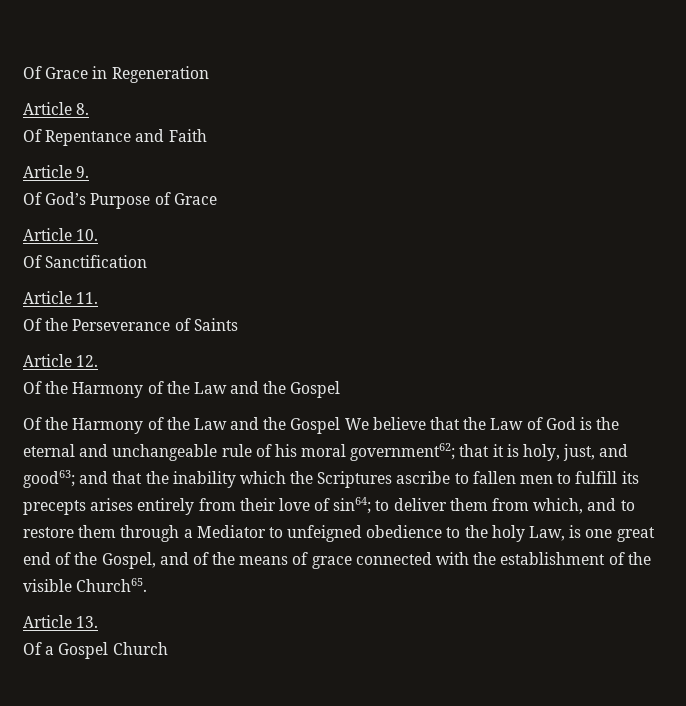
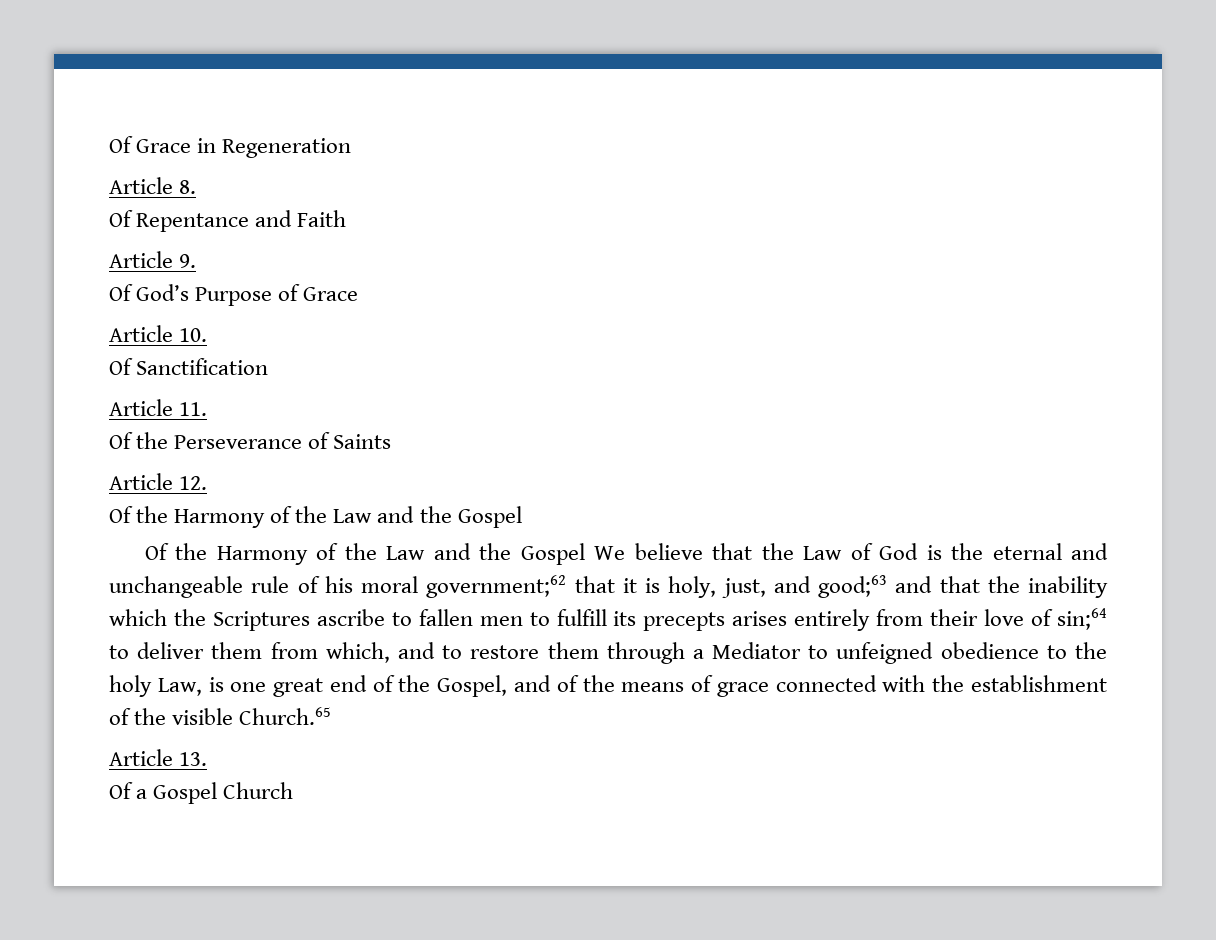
- Of the Harmony of the Law and the Gospel We believe that the Law of God is the eternal and unchangeable rule of his moral government62; that it is holy, just, and good63; and that the inability which the Scriptures ascribe to fallen men to fulfill its precepts arises entirely from their love of sin64; to deliver them from which, and to restore them through a Mediator to unfeigned obedience to the holy Law, is one great end of the Gospel, and of the means of grace connected with the establishment of the visible Church65.
+ Of the Harmony of the Law and the Gospel We believe that the Law of God is the eternal and unchangeable rule of his moral government;62 that it is holy, just, and good;63 and that the inability which the Scriptures ascribe to fallen men to fulfill its precepts arises entirely from their love of sin;64 to deliver them from which, and to restore them through a Mediator to unfeigned obedience to the holy Law, is one great end of the Gospel, and of the means of grace connected with the establishment of the visible Church.65

